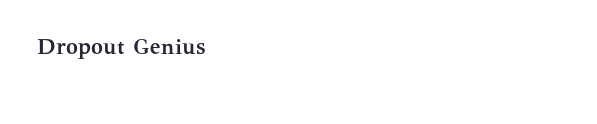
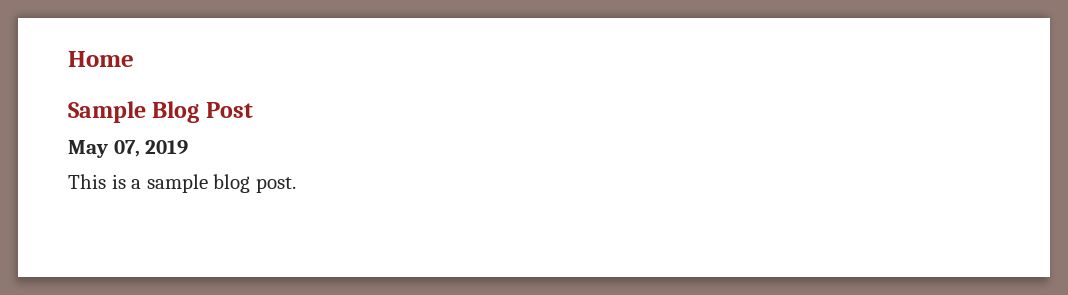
- Dropout Genius
+ Home
+ Sample Blog Post
+ May 07, 2019
+ This is a sample blog post.

